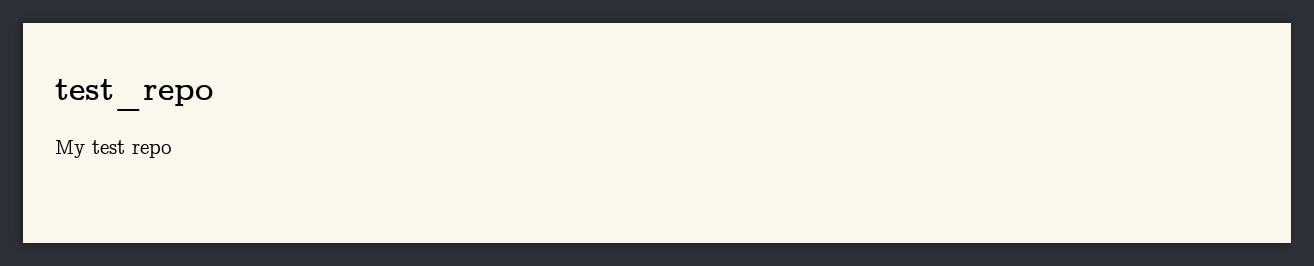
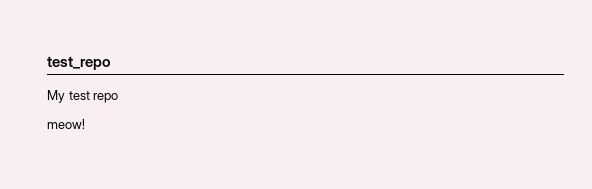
+ meow!

